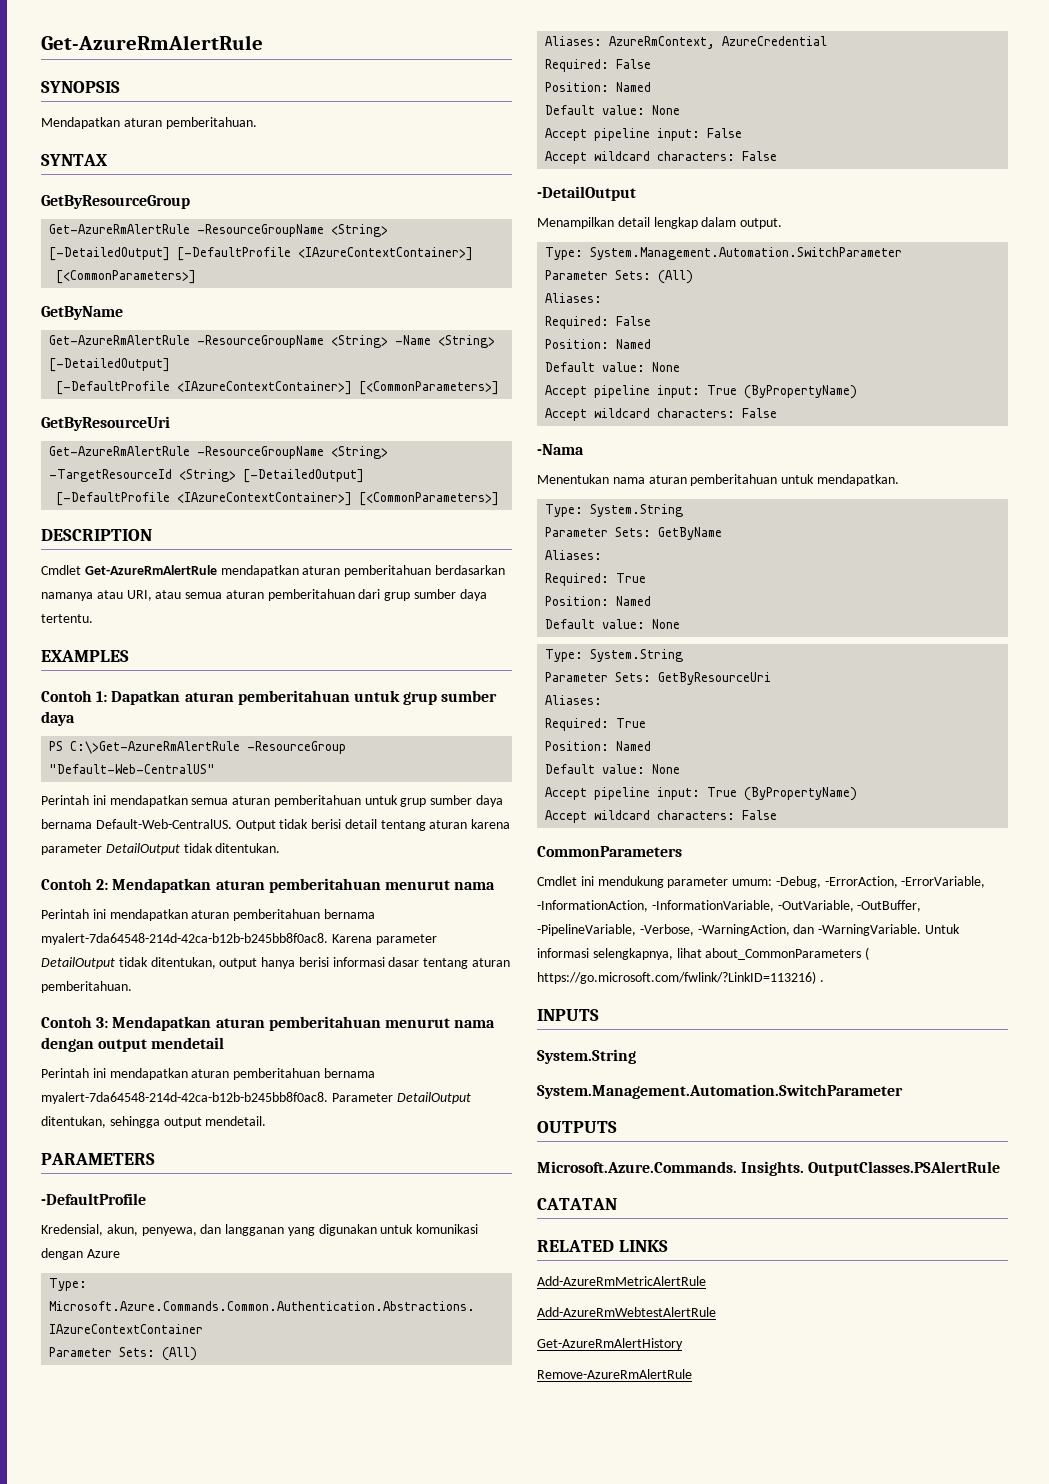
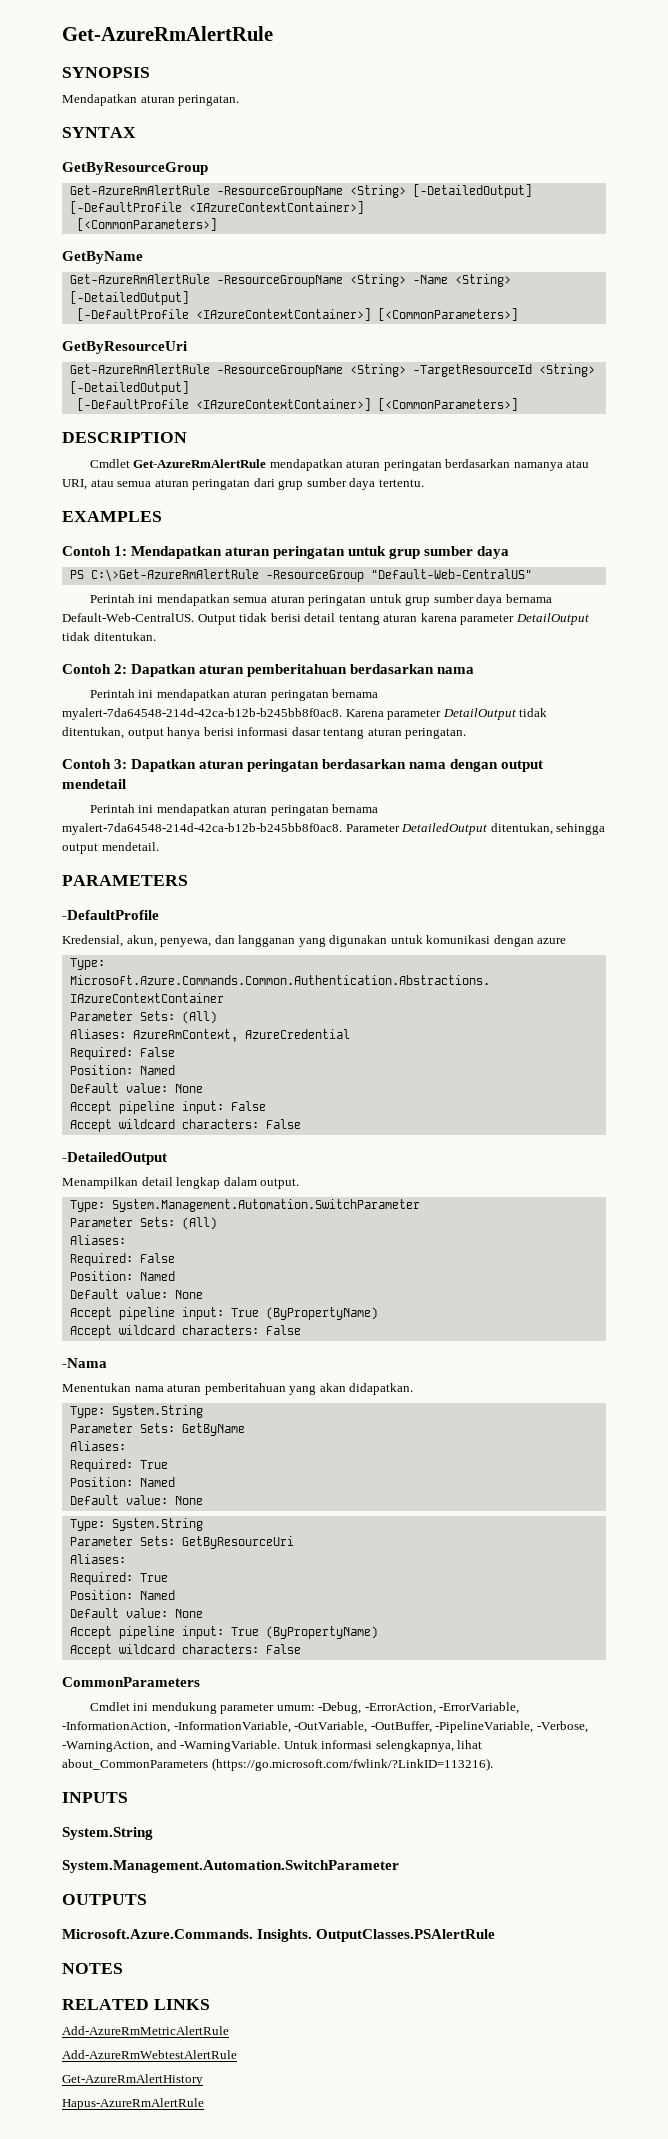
- Mendapatkan aturan pemberitahuan.
+ Mendapatkan aturan peringatan.
- Cmdlet Get-AzureRmAlertRule mendapatkan aturan pemberitahuan berdasarkan namanya atau URI, atau semua aturan pemberitahuan dari grup sumber daya tertentu.
+ Cmdlet Get-AzureRmAlertRule mendapatkan aturan peringatan berdasarkan namanya atau URI, atau semua aturan peringatan dari grup sumber daya tertentu.
- Contoh 1: Dapatkan aturan pemberitahuan untuk grup sumber daya
+ Contoh 1: Mendapatkan aturan peringatan untuk grup sumber daya
- Perintah ini mendapatkan semua aturan pemberitahuan untuk grup sumber daya bernama Default-Web-CentralUS.
+ Perintah ini mendapatkan semua aturan peringatan untuk grup sumber daya bernama Default-Web-CentralUS.
- Contoh 2: Mendapatkan aturan pemberitahuan menurut nama
- Perintah ini mendapatkan aturan pemberitahuan bernama myalert-7da64548-214d-42ca-b12b-b245bb8f0ac8.
+ Contoh 2: Dapatkan aturan pemberitahuan berdasarkan nama
+ Perintah ini mendapatkan aturan peringatan bernama myalert-7da64548-214d-42ca-b12b-b245bb8f0ac8.
- Karena parameter DetailOutput tidak ditentukan, output hanya berisi informasi dasar tentang aturan pemberitahuan.
+ Karena parameter DetailOutput tidak ditentukan, output hanya berisi informasi dasar tentang aturan peringatan.
- Contoh 3: Mendapatkan aturan pemberitahuan menurut nama dengan output mendetail
- Perintah ini mendapatkan aturan pemberitahuan bernama myalert-7da64548-214d-42ca-b12b-b245bb8f0ac8.
+ Contoh 3: Dapatkan aturan peringatan berdasarkan nama dengan output mendetail
+ Perintah ini mendapatkan aturan peringatan bernama myalert-7da64548-214d-42ca-b12b-b245bb8f0ac8.
- Parameter DetailOutput ditentukan, sehingga output mendetail.
+ Parameter DetailedOutput ditentukan, sehingga output mendetail.
- Kredensial, akun, penyewa, dan langganan yang digunakan untuk komunikasi dengan Azure
+ Kredensial, akun, penyewa, dan langganan yang digunakan untuk komunikasi dengan azure
- -DetailOutput
+ -DetailedOutput
- Menentukan nama aturan pemberitahuan untuk mendapatkan.
+ Menentukan nama aturan pemberitahuan yang akan didapatkan.
- Cmdlet ini mendukung parameter umum: -Debug, -ErrorAction, -ErrorVariable, -InformationAction, -InformationVariable, -OutVariable, -OutBuffer, -PipelineVariable, -Verbose, -WarningAction, dan -WarningVariable.
+ Cmdlet ini mendukung parameter umum: -Debug, -ErrorAction, -ErrorVariable, -InformationAction, -InformationVariable, -OutVariable, -OutBuffer, -PipelineVariable, -Verbose, -WarningAction, and -WarningVariable.
- Untuk informasi selengkapnya, lihat about_CommonParameters ( https://go.microsoft.com/fwlink/?LinkID=113216) .
+ Untuk informasi selengkapnya, lihat about_CommonParameters (https://go.microsoft.com/fwlink/?LinkID=113216).
- CATATAN
+ NOTES
- Remove-AzureRmAlertRule
+ Hapus-AzureRmAlertRule

